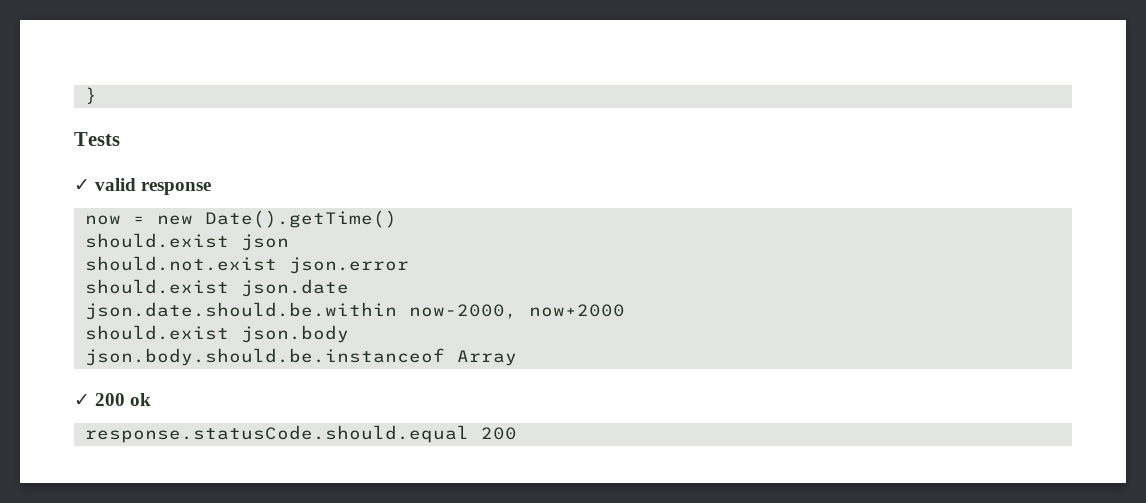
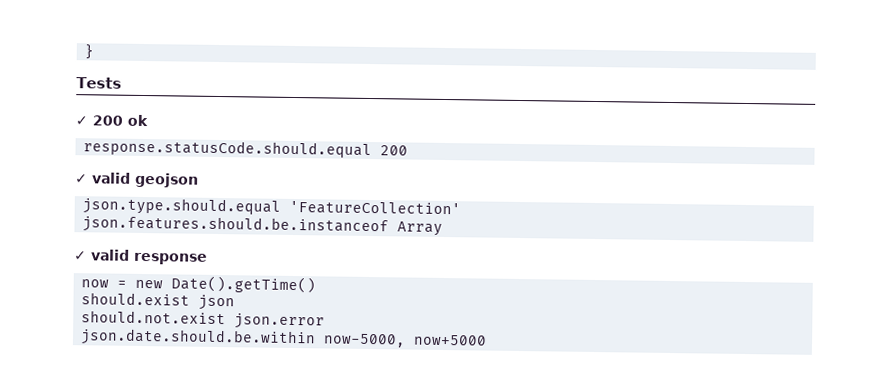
+ ✓ 200 ok
+ response.statusCode.should.equal 200
+ ✓ valid geojson
+ json.type.should.equal 'FeatureCollection'
+ json.features.should.be.instanceof Array
- should.exist json.date
- json.date.should.be.within now-2000, now+2000
- should.exist json.body
- json.body.should.be.instanceof Array
- ✓ 200 ok
- response.statusCode.should.equal 200
+ json.date.should.be.within now-5000, now+5000

